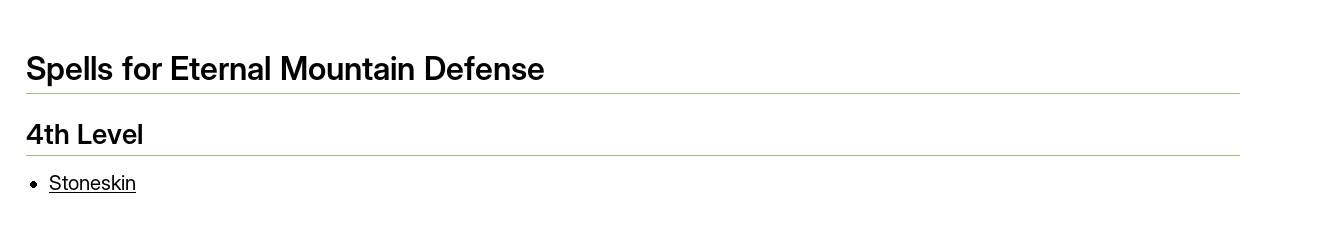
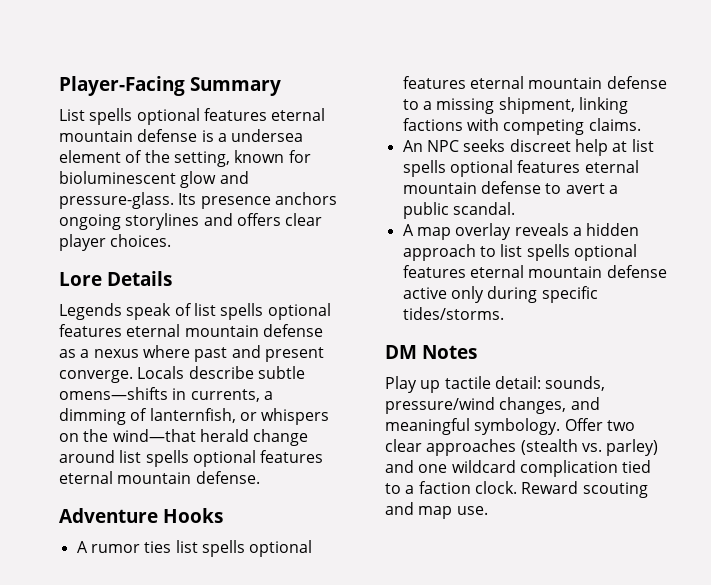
- Spells for Eternal Mountain Defense
- 4th Level
- Stoneskin
+ Player-Facing Summary
+ List spells optional features eternal mountain defense is a undersea element of the setting, known for bioluminescent glow and pressure-glass. Its presence anchors ongoing storylines and offers clear player choices.
+ Lore Details
+ Legends speak of list spells optional features eternal mountain defense as a nexus where past and present converge. Locals describe subtle omens—shifts in currents, a dimming of lanternfish, or whispers on the wind—that herald change around list spells optional features eternal mountain defense.
+ Adventure Hooks
+ A rumor ties list spells optional features eternal mountain defense to a missing shipment, linking factions with competing claims.
+ An NPC seeks discreet help at list spells optional features eternal mountain defense to avert a public scandal.
+ A map overlay reveals a hidden approach to list spells optional features eternal mountain defense active only during specific tides/storms.
+ DM Notes
+ Play up tactile detail: sounds, pressure/wind changes, and meaningful symbology. Offer two clear approaches (stealth vs. parley) and one wildcard complication tied to a faction clock. Reward scouting and map use.

